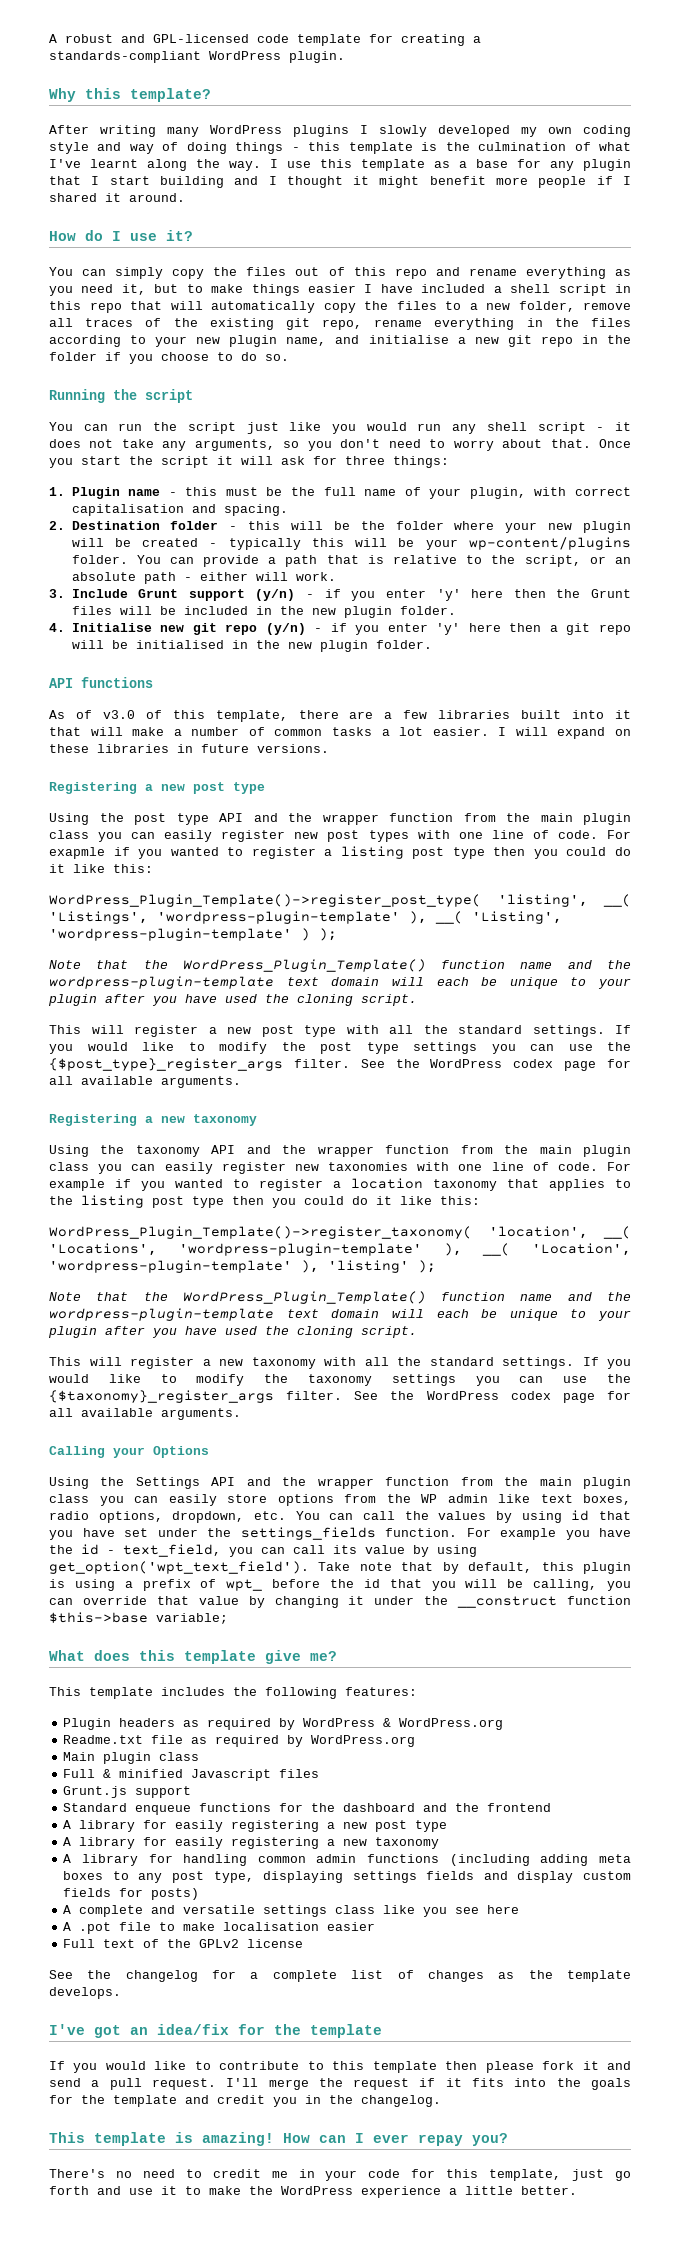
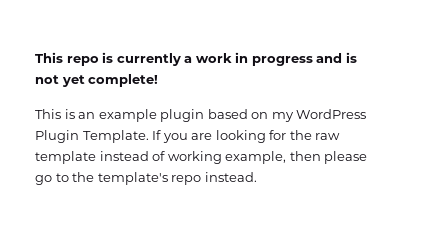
- A robust and GPL-licensed code template for creating a standards-compliant WordPress plugin.
- Why this template?
- After writing many WordPress plugins I slowly developed my own coding style and way of doing things - this template is the culmination of what I've learnt along the way. I use this template as a base for any plugin that I start building and I thought it might benefit more people if I shared it around.
- How do I use it?
- You can simply copy the files out of this repo and rename everything as you need it, but to make things easier I have included a shell script in this repo that will automatically copy the files to a new folder, remove all traces of the existing git repo, rename everything in the files according to your new plugin name, and initialise a new git repo in the folder if you choose to do so.
- Running the script
- You can run the script just like you would run any shell script - it does not take any arguments, so you don't need to worry about that. Once you start the script it will ask for three things:
- 1. Plugin name - this must be the full name of your plugin, with correct capitalisation and spacing.
- 2. Destination folder - this will be the folder where your new plugin will be created - typically this will be your wp-content/plugins folder. You can provide a path that is relative to the script, or an absolute path - either will work.
- 3. Include Grunt support (y/n) - if you enter 'y' here then the Grunt files will be included in the new plugin folder.
- 4. Initialise new git repo (y/n) - if you enter 'y' here then a git repo will be initialised in the new plugin folder.
- API functions
- As of v3.0 of this template, there are a few libraries built into it that will make a number of common tasks a lot easier. I will expand on these libraries in future versions.
- Registering a new post type
- Using the post type API and the wrapper function from the main plugin class you can easily register new post types with one line of code. For exapmle if you wanted to register a listing post type then you could do it like this:
- WordPress_Plugin_Template()->register_post_type( 'listing', __( 'Listings', 'wordpress-plugin-template' ), __( 'Listing', 'wordpress-plugin-template' ) );
- Note that the WordPress_Plugin_Template() function name and the wordpress-plugin-template text domain will each be unique to your plugin after you have used the cloning script.
- This will register a new post type with all the standard settings. If you would like to modify the post type settings you can use the {$post_type}_register_args filter. See the WordPress codex page for all available arguments.
- Registering a new taxonomy
- Using the taxonomy API and the wrapper function from the main plugin class you can easily register new taxonomies with one line of code. For example if you wanted to register a location taxonomy that applies to the listing post type then you could do it like this:
- WordPress_Plugin_Template()->register_taxonomy( 'location', __( 'Locations', 'wordpress-plugin-template' ), __( 'Location', 'wordpress-plugin-template' ), 'listing' );
- Note that the WordPress_Plugin_Template() function name and the wordpress-plugin-template text domain will each be unique to your plugin after you have used the cloning script.
- This will register a new taxonomy with all the standard settings. If you would like to modify the taxonomy settings you can use the {$taxonomy}_register_args filter. See the WordPress codex page for all available arguments.
- Calling your Options
- Using the Settings API and the wrapper function from the main plugin class you can easily store options from the WP admin like text boxes, radio options, dropdown, etc. You can call the values by using id that you have set under the settings_fields function. For example you have the id - text_field, you can call its value by using get_option('wpt_text_field'). Take note that by default, this plugin is using a prefix of wpt_ before the id that you will be calling, you can override that value by changing it under the __construct function $this->base variable;
- What does this template give me?
- This template includes the following features:
- Plugin headers as required by WordPress & WordPress.org
- Readme.txt file as required by WordPress.org
- Main plugin class
- Full & minified Javascript files
- Grunt.js support
- Standard enqueue functions for the dashboard and the frontend
- A library for easily registering a new post type
- A library for easily registering a new taxonomy
- A library for handling common admin functions (including adding meta boxes to any post type, displaying settings fields and display custom fields for posts)
- A complete and versatile settings class like you see here
- A .pot file to make localisation easier
- Full text of the GPLv2 license
- See the changelog for a complete list of changes as the template develops.
- I've got an idea/fix for the template
- If you would like to contribute to this template then please fork it and send a pull request. I'll merge the request if it fits into the goals for the template and credit you in the changelog.
- This template is amazing! How can I ever repay you?
- There's no need to credit me in your code for this template, just go forth and use it to make the WordPress experience a little better.
+ This repo is currently a work in progress and is not yet complete!
+ This is an example plugin based on my WordPress Plugin Template. If you are looking for the raw template instead of working example, then please go to the template's repo instead.

